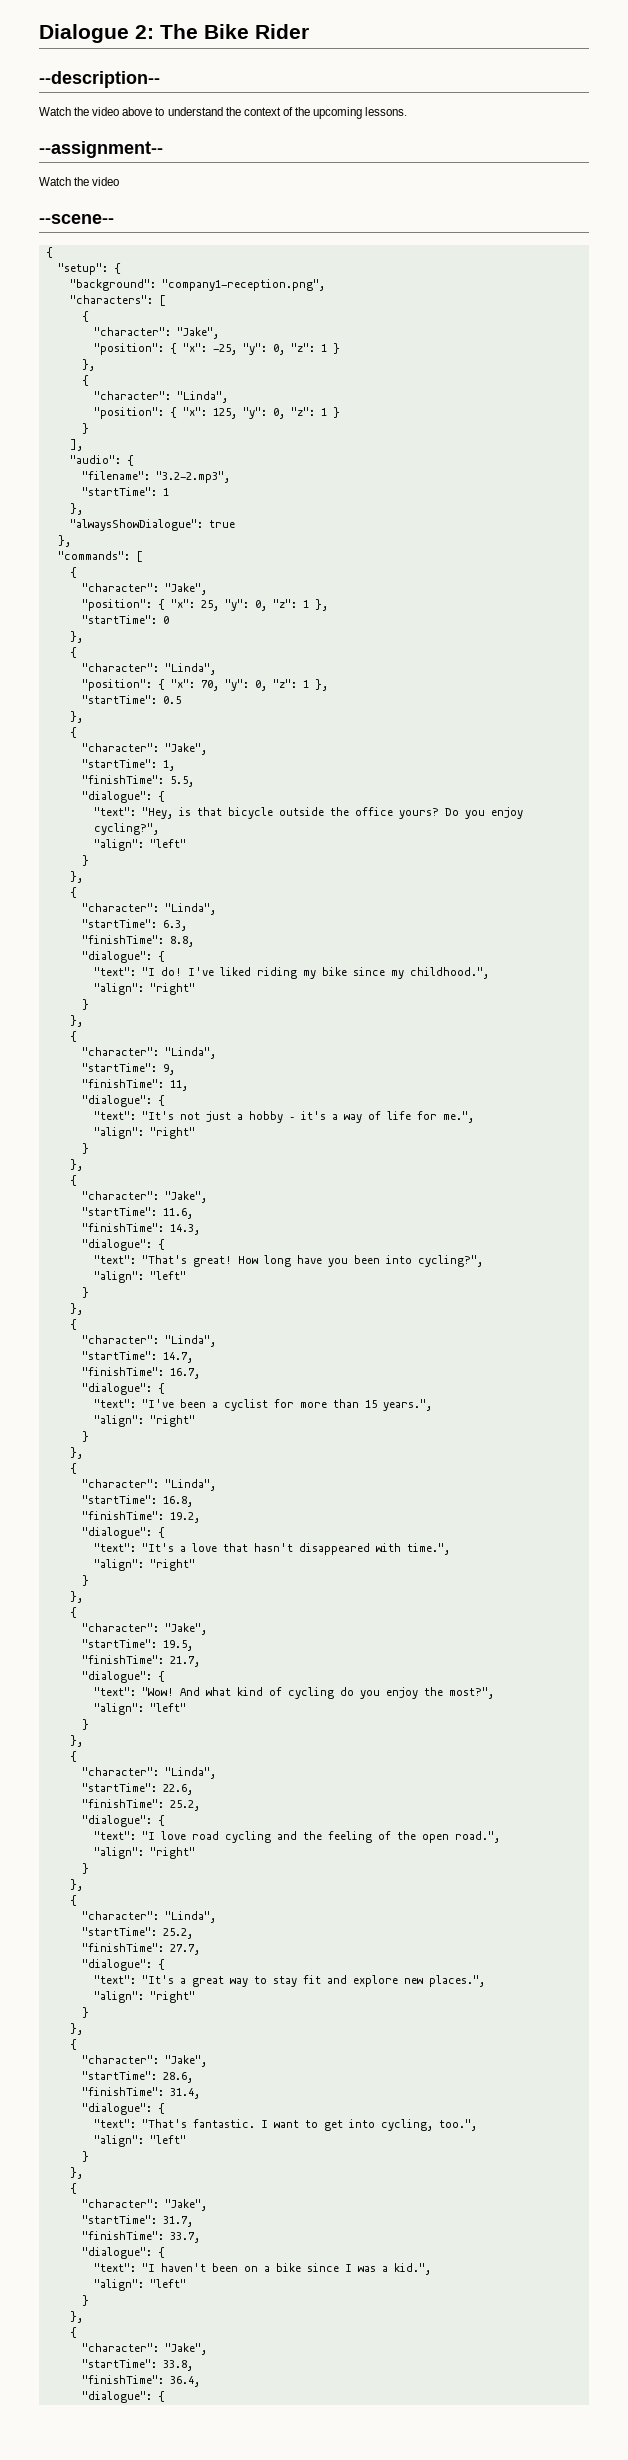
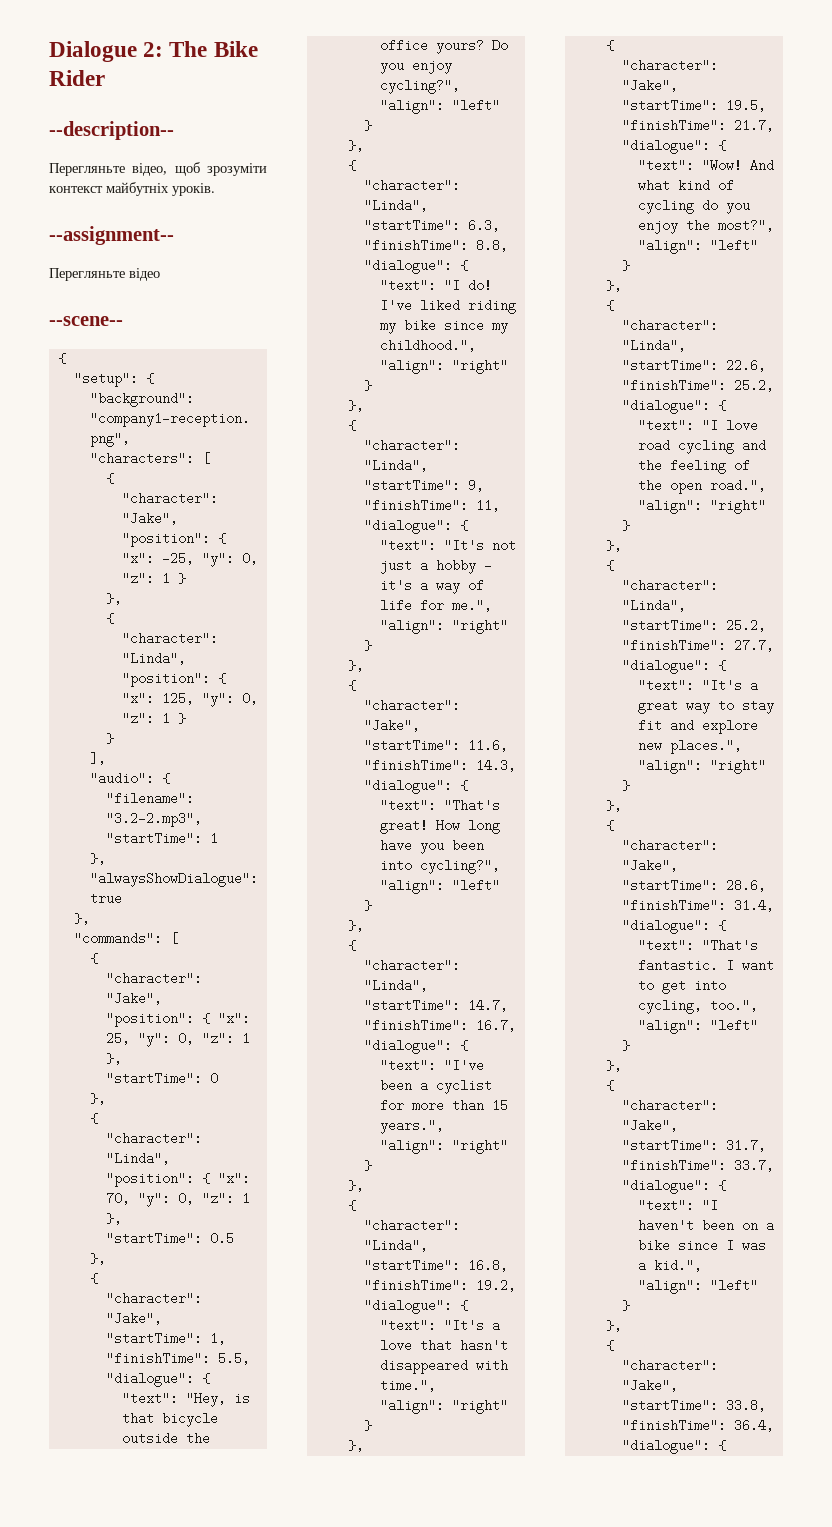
- Watch the video above to understand the context of the upcoming lessons.
+ Перегляньте відео, щоб зрозуміти контекст майбутніх уроків.
  --assignment--
- Watch the video
+ Перегляньте відео

